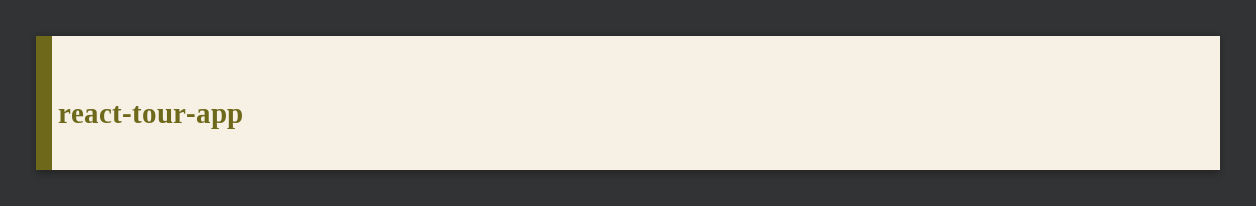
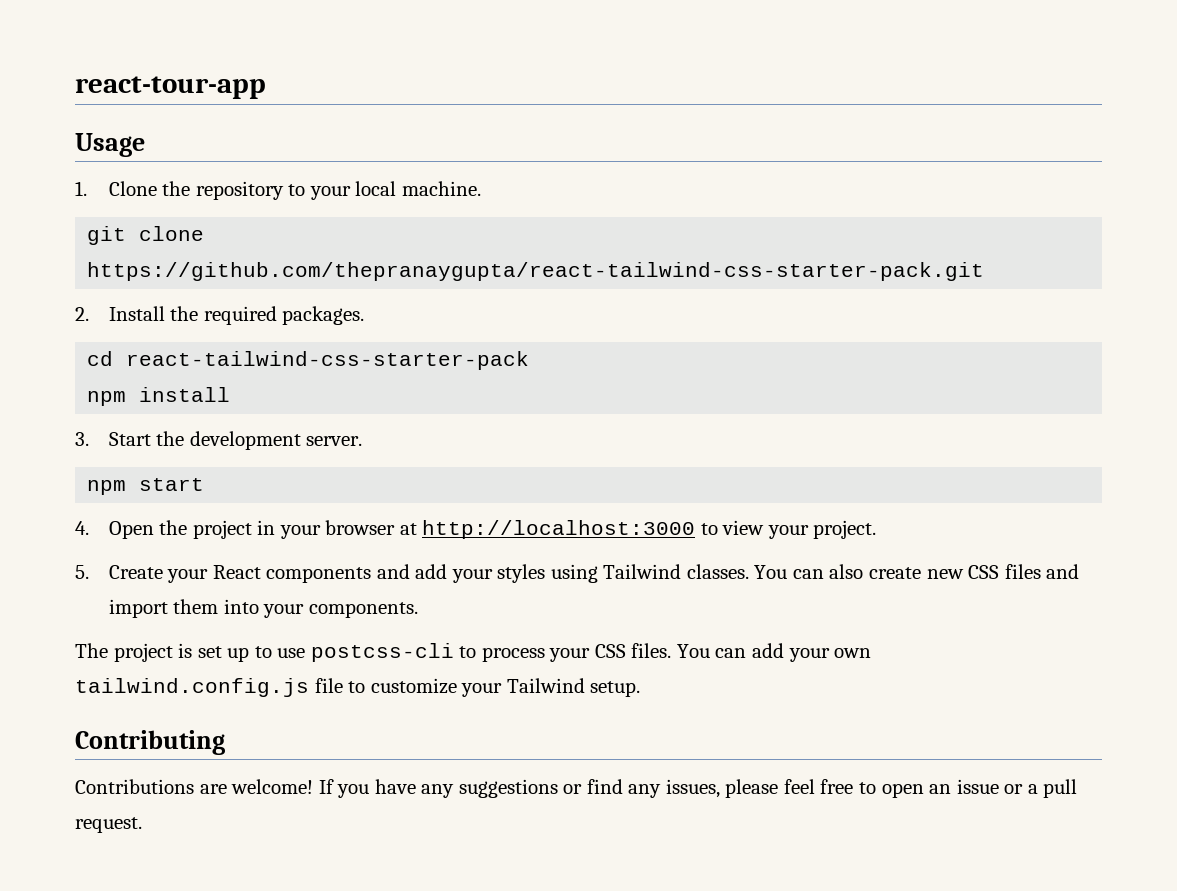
+ Usage
+ 1. Clone the repository to your local machine.
+ git clone https://github.com/thepranaygupta/react-tailwind-css-starter-pack.git
+ 2. Install the required packages.
+ cd react-tailwind-css-starter-pack
+ npm install
+ 3. Start the development server.
+ npm start
+ 4. Open the project in your browser at http://localhost:3000 to view your project.
+ 5. Create your React components and add your styles using Tailwind classes. You can also create new CSS files and import them into your components.
+ The project is set up to use postcss-cli to process your CSS files. You can add your own tailwind.config.js file to customize your Tailwind setup.
+ Contributing
+ Contributions are welcome! If you have any suggestions or find any issues, please feel free to open an issue or a pull request.

